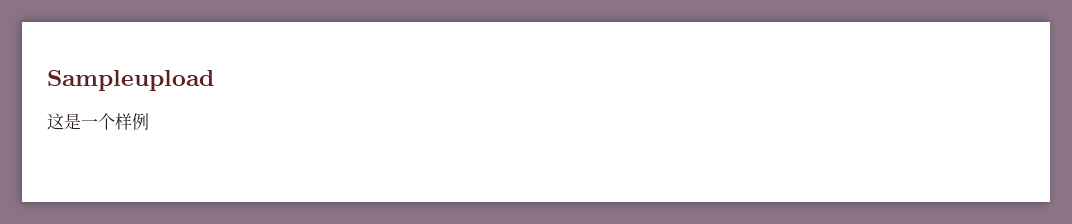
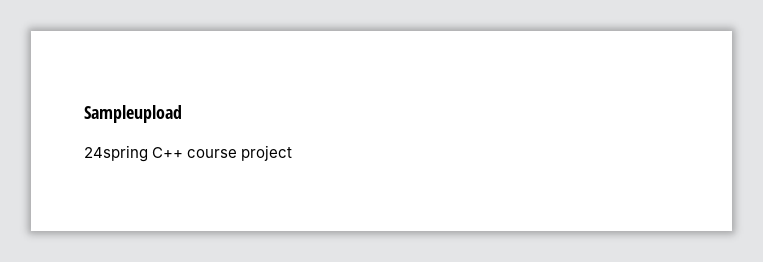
- 这是一个样例
+ 24spring C++ course project

